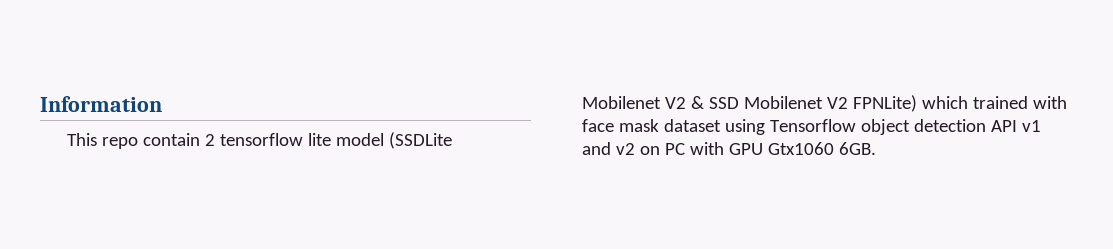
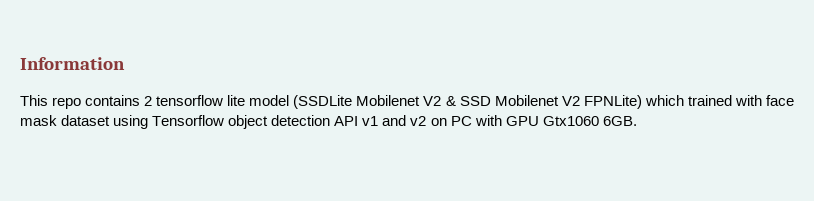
- This repo contain 2 tensorflow lite model (SSDLite Mobilenet V2 & SSD Mobilenet V2 FPNLite) which trained with face mask dataset using Tensorflow object detection API v1 and v2 on PC with GPU Gtx1060 6GB.
+ This repo contains 2 tensorflow lite model (SSDLite Mobilenet V2 & SSD Mobilenet V2 FPNLite) which trained with face mask dataset using Tensorflow object detection API v1 and v2 on PC with GPU Gtx1060 6GB.

